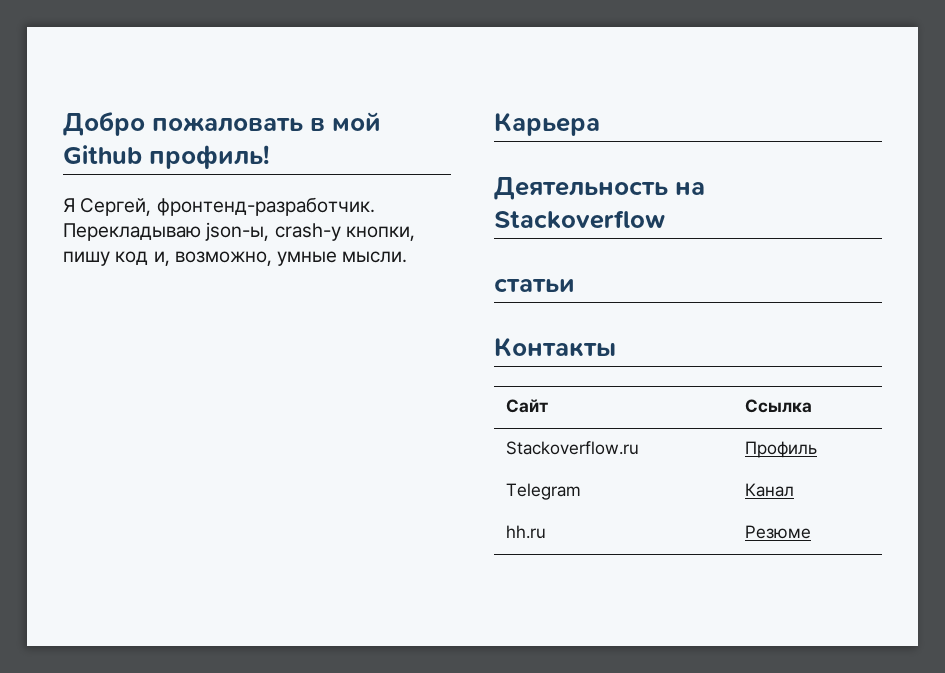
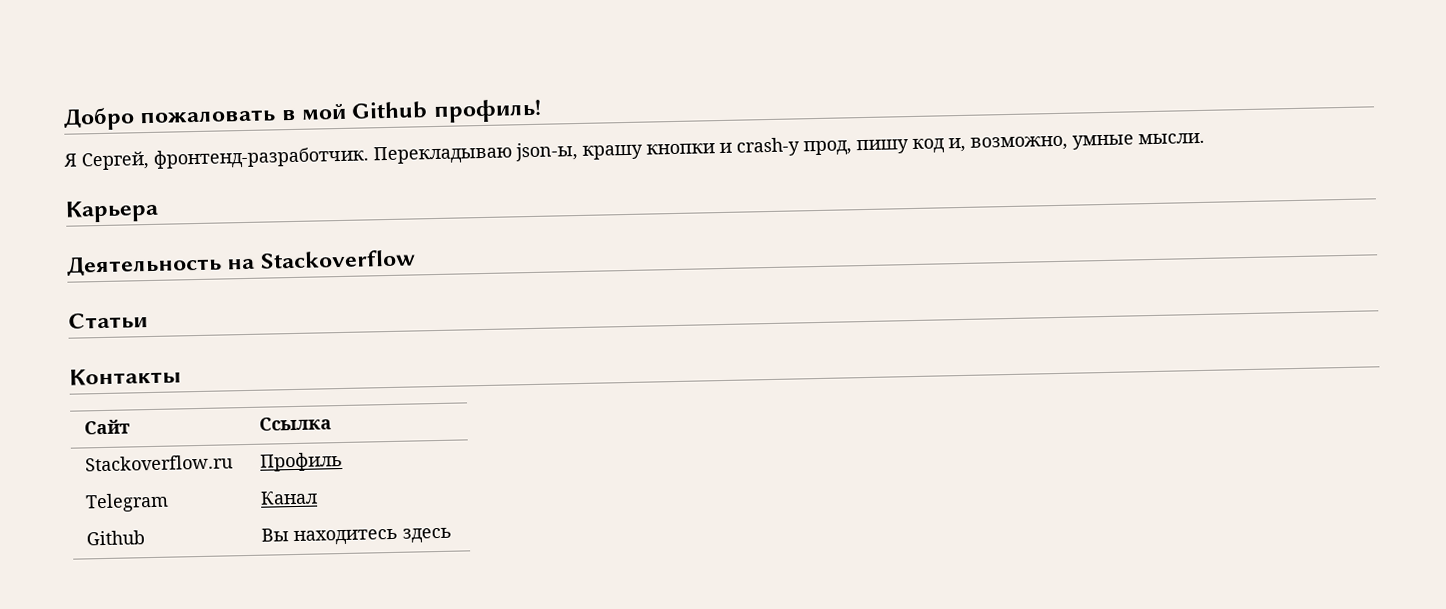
- Перекладываю json-ы, crash-у кнопки, пишу код и, возможно, умные мысли.
+ Перекладываю json-ы, крашу кнопки и crash-у прод, пишу код и, возможно, умные мысли.
- статьи
+ Статьи
- hh.ru | Резюме
+ Github | Вы находитесь здесь

